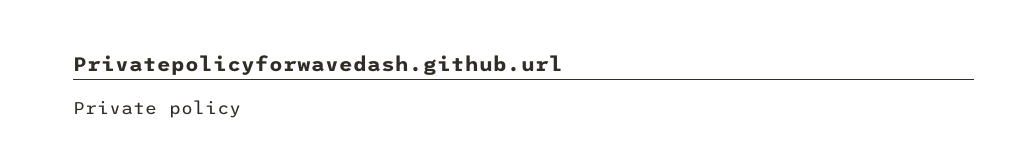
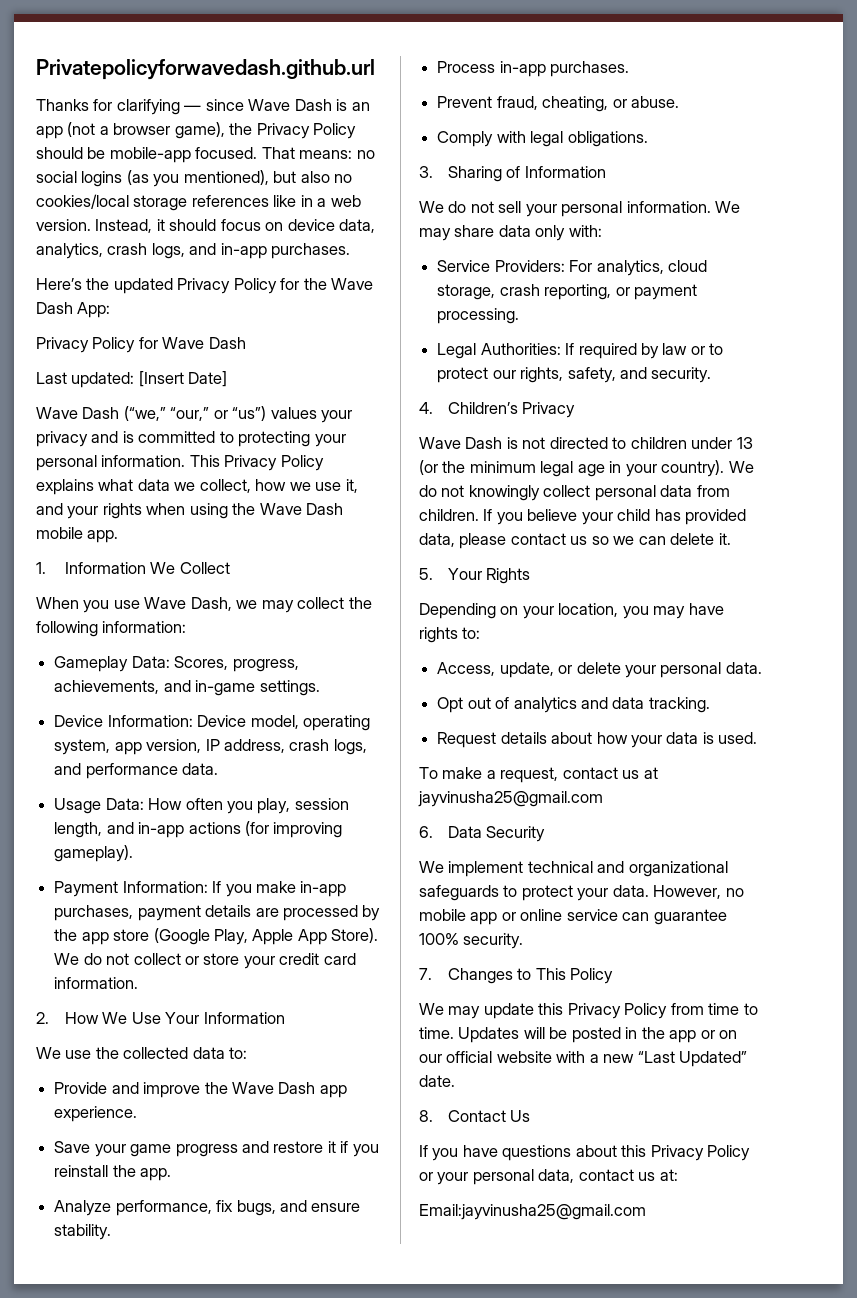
- Private policy
+ Thanks for clarifying — since Wave Dash is an app (not a browser game), the Privacy Policy should be mobile-app focused. That means: no social logins (as you mentioned), but also no cookies/local storage references like in a web version. Instead, it should focus on device data, analytics, crash logs, and in-app purchases.
+ Here’s the updated Privacy Policy for the Wave Dash App:
+ Privacy Policy for Wave Dash
+ Last updated: [Insert Date]
+ Wave Dash (“we,” “our,” or “us”) values your privacy and is committed to protecting your personal information. This Privacy Policy explains what data we collect, how we use it, and your rights when using the Wave Dash mobile app.
+ 1. Information We Collect
+ When you use Wave Dash, we may collect the following information:
+ Gameplay Data: Scores, progress, achievements, and in-game settings.
+ Device Information: Device model, operating system, app version, IP address, crash logs, and performance data.
+ Usage Data: How often you play, session length, and in-app actions (for improving gameplay).
+ Payment Information: If you make in-app purchases, payment details are processed by the app store (Google Play, Apple App Store). We do not collect or store your credit card information.
+ 2. How We Use Your Information
+ We use the collected data to:
+ Provide and improve the Wave Dash app experience.
+ Save your game progress and restore it if you reinstall the app.
+ Analyze performance, fix bugs, and ensure stability.
+ Process in-app purchases.
+ Prevent fraud, cheating, or abuse.
+ Comply with legal obligations.
+ 3. Sharing of Information
+ We do not sell your personal information. We may share data only with:
+ Service Providers: For analytics, cloud storage, crash reporting, or payment processing.
+ Legal Authorities: If required by law or to protect our rights, safety, and security.
+ 4. Children’s Privacy
+ Wave Dash is not directed to children under 13 (or the minimum legal age in your country). We do not knowingly collect personal data from children. If you believe your child has provided data, please contact us so we can delete it.
+ 5. Your Rights
+ Depending on your location, you may have rights to:
+ Access, update, or delete your personal data.
+ Opt out of analytics and data tracking.
+ Request details about how your data is used.
+ To make a request, contact us at jayvinusha25@gmail.com
+ 6. Data Security
+ We implement technical and organizational safeguards to protect your data. However, no mobile app or online service can guarantee 100% security.
+ 7. Changes to This Policy
+ We may update this Privacy Policy from time to time. Updates will be posted in the app or on our official website with a new “Last Updated” date.
+ 8. Contact Us
+ If you have questions about this Privacy Policy or your personal data, contact us at:
+ Email:jayvinusha25@gmail.com

